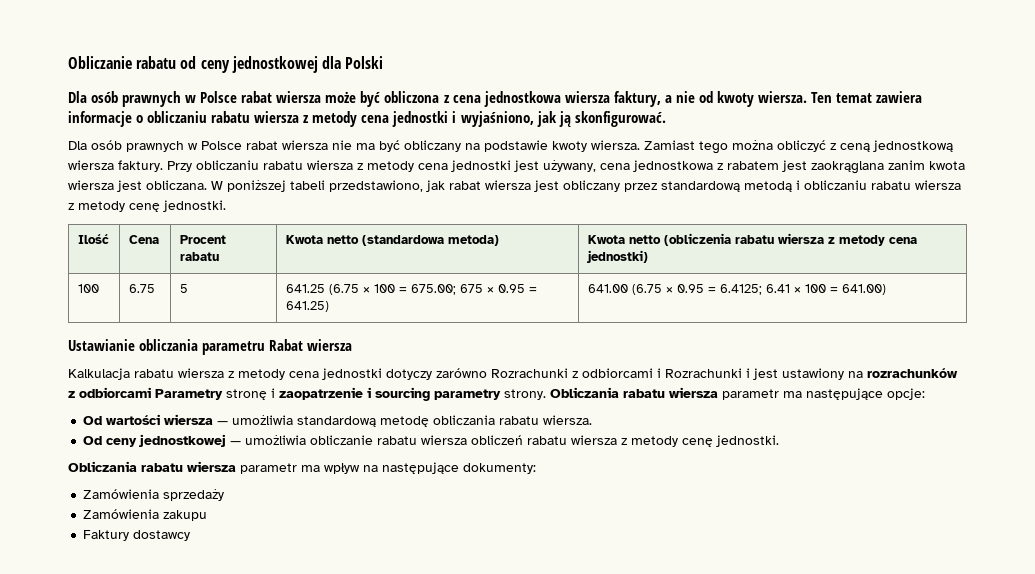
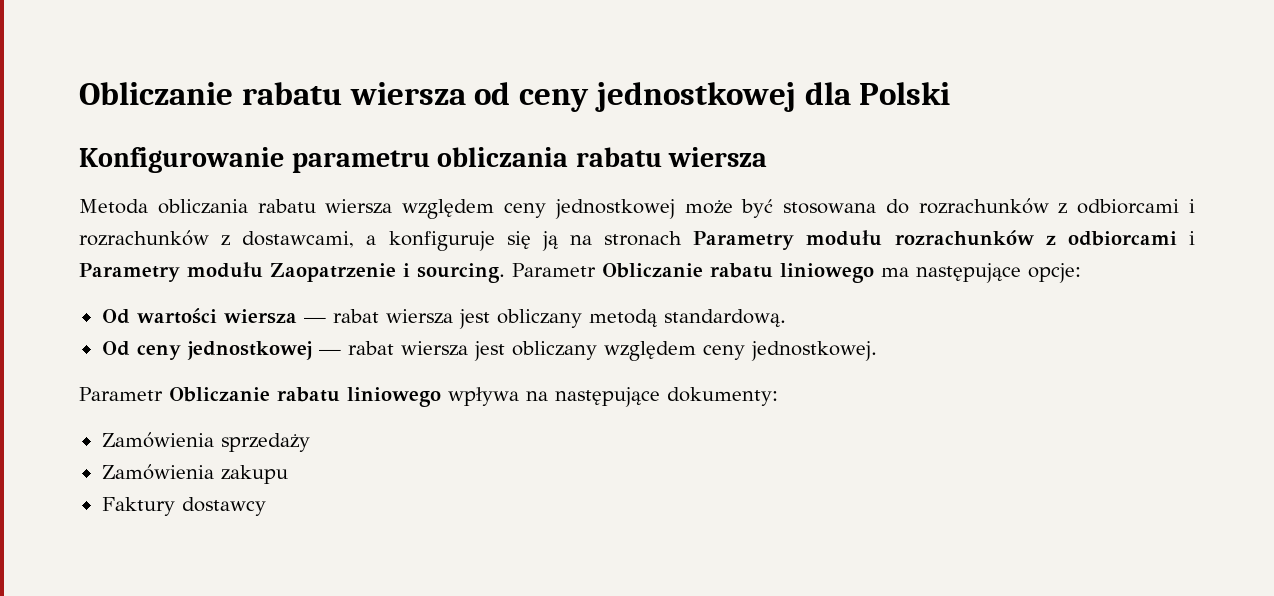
- Obliczanie rabatu od ceny jednostkowej dla Polski
+ Obliczanie rabatu wiersza od ceny jednostkowej dla Polski
- Dla osób prawnych w Polsce rabat wiersza może być obliczona z cena jednostkowa wiersza faktury, a nie od kwoty wiersza. Ten temat zawiera informacje o obliczaniu rabatu wiersza z metody cena jednostki i wyjaśniono, jak ją skonfigurować.
- Dla osób prawnych w Polsce rabat wiersza nie ma być obliczany na podstawie kwoty wiersza. Zamiast tego można obliczyć z ceną jednostkową wiersza faktury. Przy obliczaniu rabatu wiersza z metody cena jednostki jest używany, cena jednostkowa z rabatem jest zaokrąglana zanim kwota wiersza jest obliczana. W poniższej tabeli przedstawiono, jak rabat wiersza jest obliczany przez standardową metodą i obliczaniu rabatu wiersza z metody cenę jednostki.
- Ilość | Cena | Procent rabatu | Kwota netto (standardowa metoda) | Kwota netto (obliczenia rabatu wiersza z metody cena jednostki)
- 100 | 6.75 | 5 | 641.25 (6.75 × 100 = 675.00; 675 × 0.95 = 641.25) | 641.00 (6.75 × 0.95 = 6.4125; 6.41 × 100 = 641.00)
- Ustawianie obliczania parametru Rabat wiersza
- Kalkulacja rabatu wiersza z metody cena jednostki dotyczy zarówno Rozrachunki z odbiorcami i Rozrachunki i jest ustawiony na rozrachunków z odbiorcami Parametry stronę i zaopatrzenie i sourcing parametry strony. Obliczania rabatu wiersza parametr ma następujące opcje:
+ Konfigurowanie parametru obliczania rabatu wiersza
+ Metoda obliczania rabatu wiersza względem ceny jednostkowej może być stosowana do rozrachunków z odbiorcami i rozrachunków z dostawcami, a konfiguruje się ją na stronach Parametry modułu rozrachunków z odbiorcami i Parametry modułu Zaopatrzenie i sourcing. Parametr Obliczanie rabatu liniowego ma następujące opcje:
- Od wartości wiersza — umożliwia standardową metodę obliczania rabatu wiersza.
- Od ceny jednostkowej — umożliwia obliczanie rabatu wiersza obliczeń rabatu wiersza z metody cenę jednostki.
- Obliczania rabatu wiersza parametr ma wpływ na następujące dokumenty:
+ Od wartości wiersza — rabat wiersza jest obliczany metodą standardową.
+ Od ceny jednostkowej — rabat wiersza jest obliczany względem ceny jednostkowej.
+ Parametr Obliczanie rabatu liniowego wpływa na następujące dokumenty:

